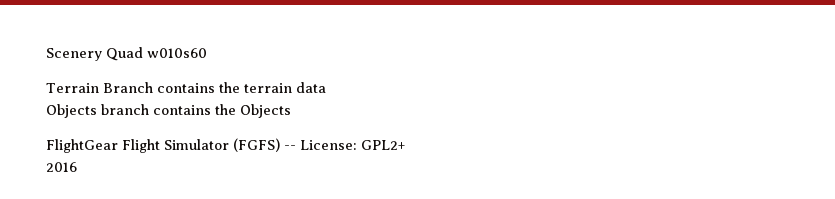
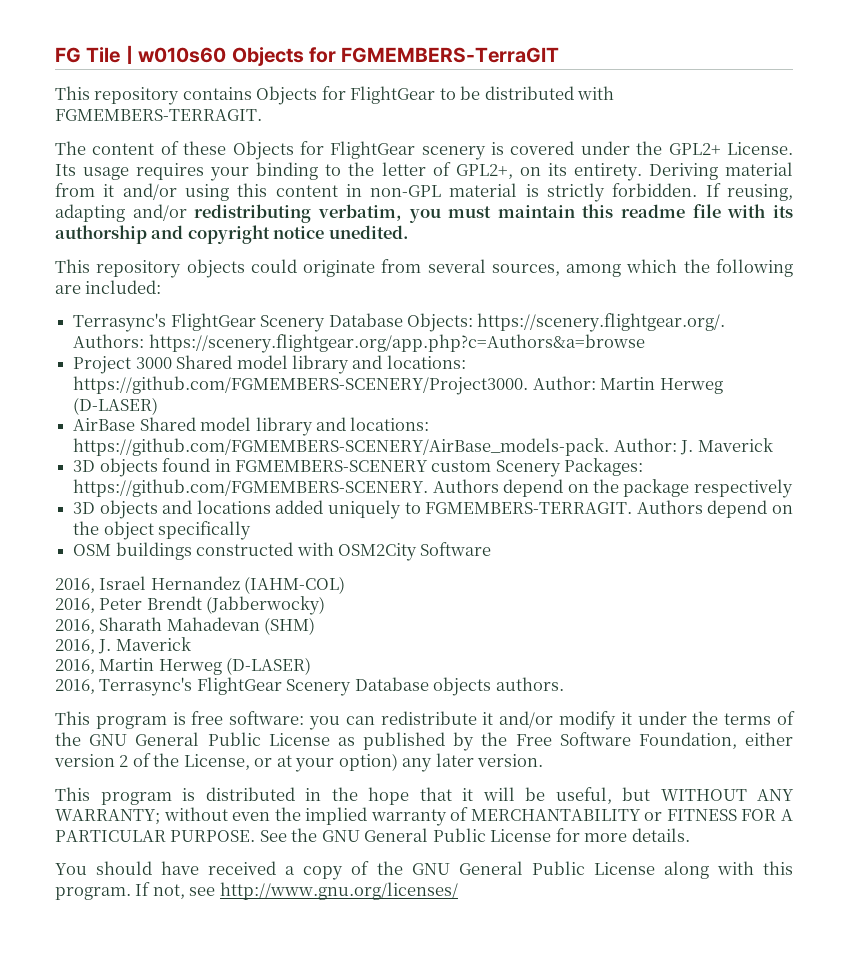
- Scenery Quad w010s60
- Terrain Branch contains the terrain data
- Objects branch contains the Objects
- FlightGear Flight Simulator (FGFS) -- License: GPL2+
- 2016
+ FG Tile | w010s60 Objects for FGMEMBERS-TerraGIT
+ This repository contains Objects for FlightGear to be distributed with FGMEMBERS-TERRAGIT.
+ The content of these Objects for FlightGear scenery is covered under the GPL2+ License. Its usage requires your binding to the letter of GPL2+, on its entirety. Deriving material from it and/or using this content in non-GPL material is strictly forbidden. If reusing, adapting and/or redistributing verbatim, you must maintain this readme file with its authorship and copyright notice unedited.
+ This repository objects could originate from several sources, among which the following are included:
+ Terrasync's FlightGear Scenery Database Objects: https://scenery.flightgear.org/. Authors: https://scenery.flightgear.org/app.php?c=Authors&a=browse
+ Project 3000 Shared model library and locations: https://github.com/FGMEMBERS-SCENERY/Project3000. Author: Martin Herweg (D-LASER)
+ AirBase Shared model library and locations: https://github.com/FGMEMBERS-SCENERY/AirBase_models-pack. Author: J. Maverick
+ 3D objects found in FGMEMBERS-SCENERY custom Scenery Packages: https://github.com/FGMEMBERS-SCENERY. Authors depend on the package respectively
+ 3D objects and locations added uniquely to FGMEMBERS-TERRAGIT. Authors depend on the object specifically
+ OSM buildings constructed with OSM2City Software
+ 2016, Israel Hernandez (IAHM-COL)
+ 2016, Peter Brendt (Jabberwocky)
+ 2016, Sharath Mahadevan (SHM)
+ 2016, J. Maverick
+ 2016, Martin Herweg (D-LASER)
+ 2016, Terrasync's FlightGear Scenery Database objects authors.
+ This program is free software: you can redistribute it and/or modify it under the terms of the GNU General Public License as published by the Free Software Foundation, either version 2 of the License, or at your option) any later version.
+ This program is distributed in the hope that it will be useful, but WITHOUT ANY WARRANTY; without even the implied warranty of MERCHANTABILITY or FITNESS FOR A PARTICULAR PURPOSE. See the GNU General Public License for more details.
+ You should have received a copy of the GNU General Public License along with this program. If not, see http://www.gnu.org/licenses/

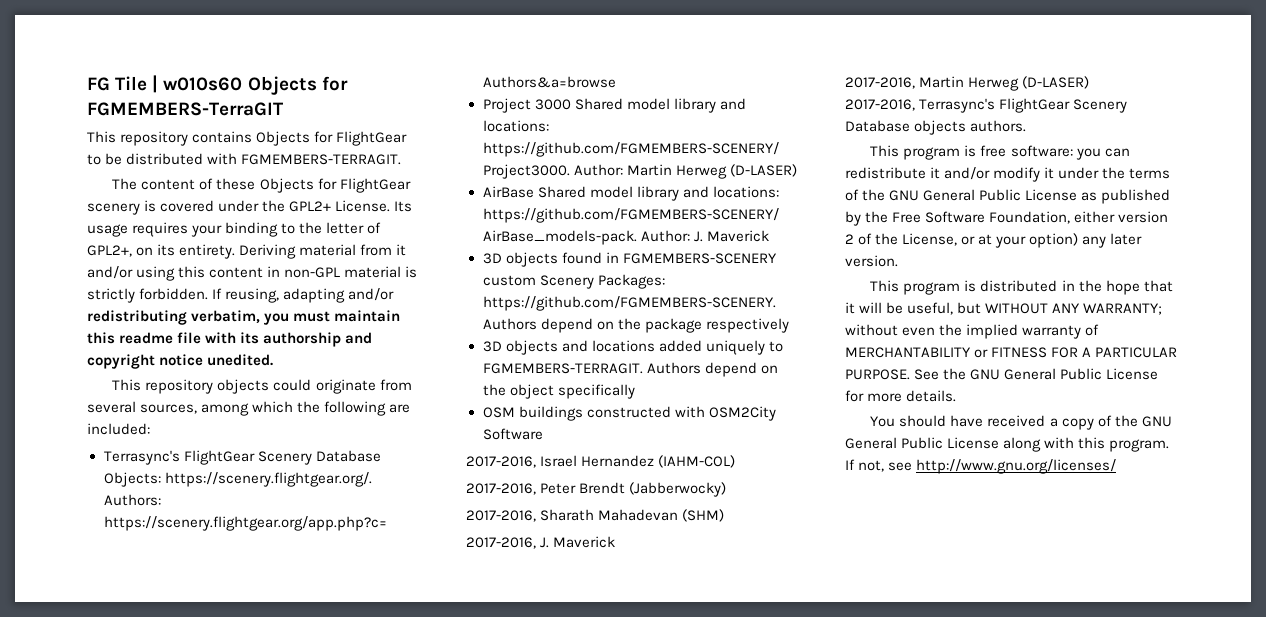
- 2016, Israel Hernandez (IAHM-COL)
+ 2017-2016, Israel Hernandez (IAHM-COL)
- 2016, Peter Brendt (Jabberwocky)
+ 2017-2016, Peter Brendt (Jabberwocky)
- 2016, Sharath Mahadevan (SHM)
+ 2017-2016, Sharath Mahadevan (SHM)
- 2016, J. Maverick
- 2016, Martin Herweg (D-LASER)
- 2016, Terrasync's FlightGear Scenery Database objects authors.
+ 2017-2016, J. Maverick
+ 2017-2016, Martin Herweg (D-LASER)
+ 2017-2016, Terrasync's FlightGear Scenery Database objects authors.

